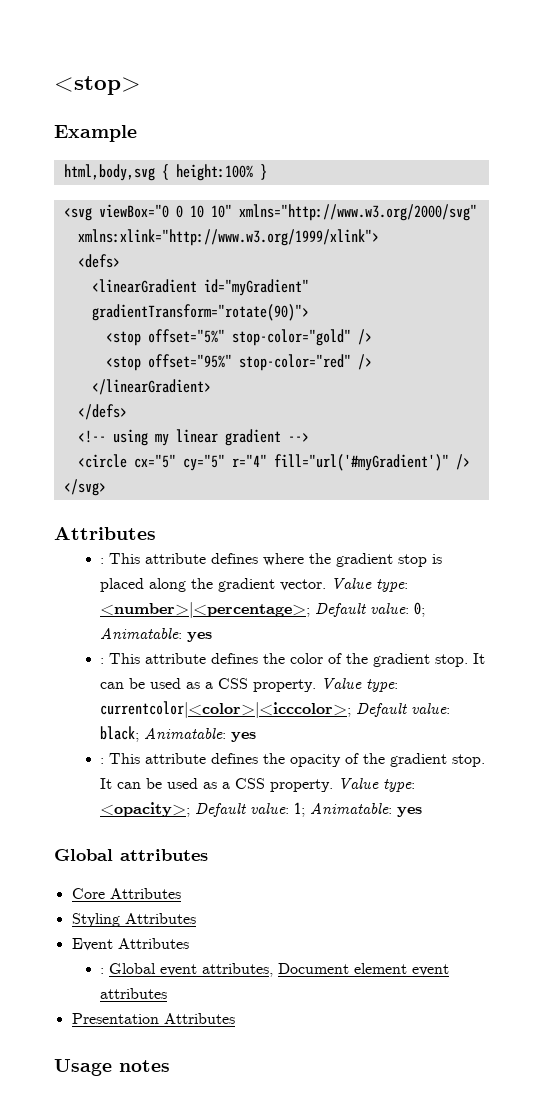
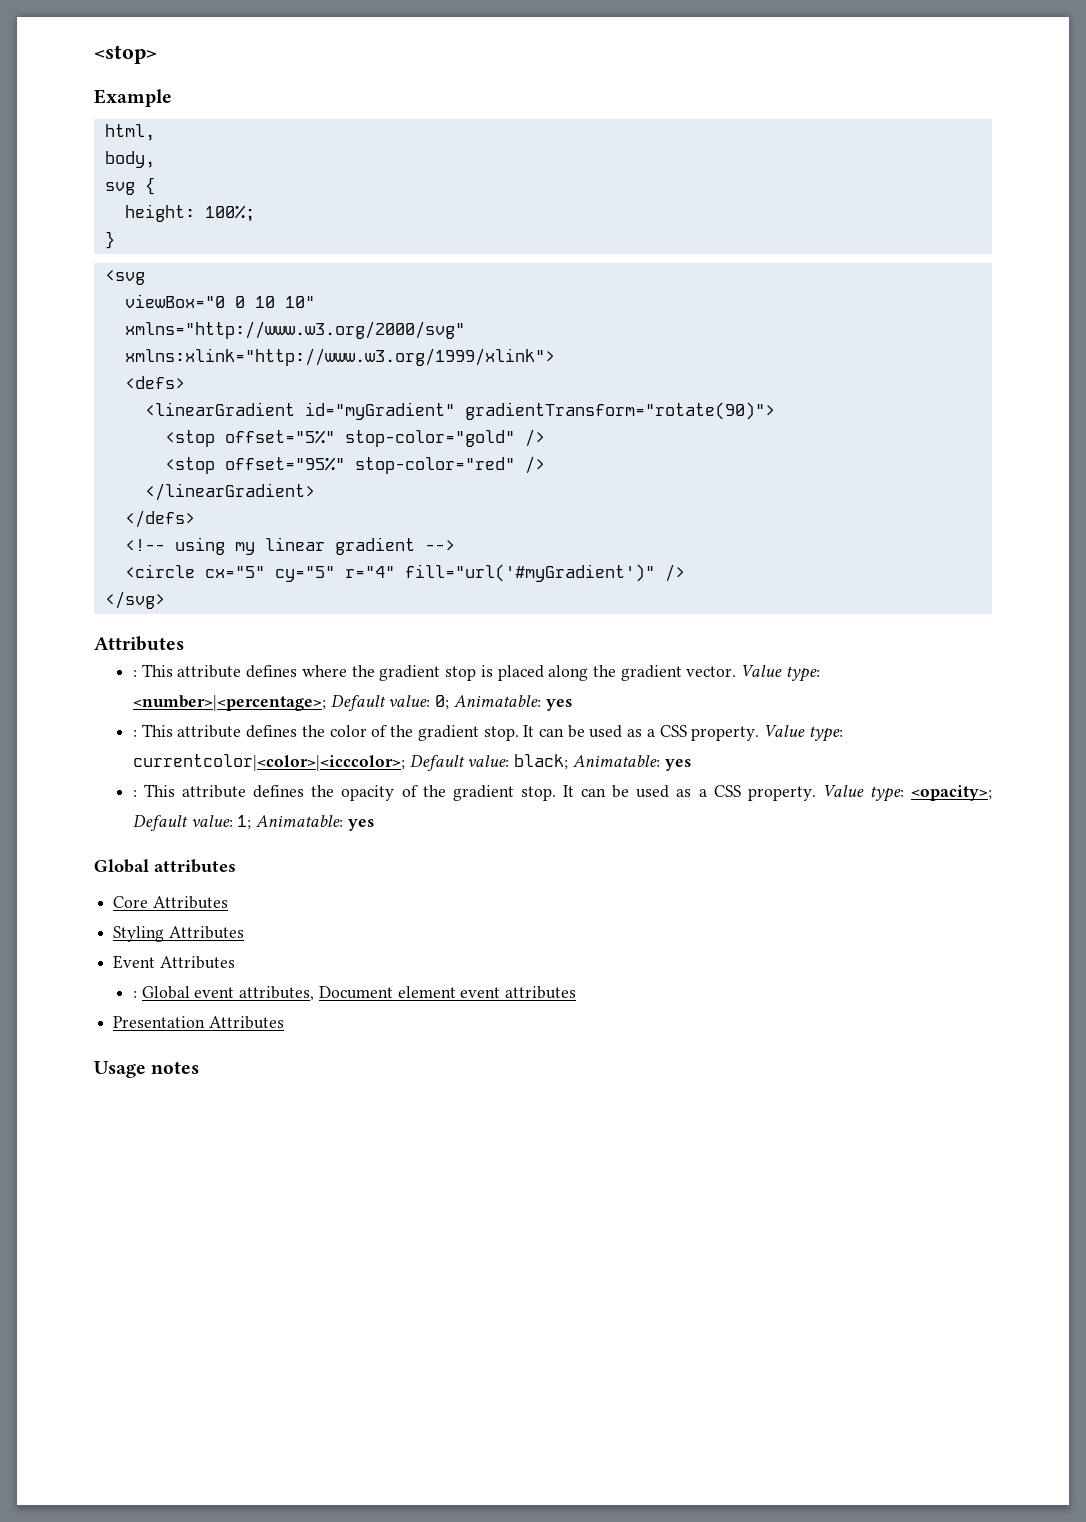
- html,body,svg { height:100% }
+ html,
+ body,
+ svg {
+ height: 100%;
+ }
- <svg viewBox="0 0 10 10" xmlns="http://www.w3.org/2000/svg"
+ <svg
+ viewBox="0 0 10 10"
+ xmlns="http://www.w3.org/2000/svg"

